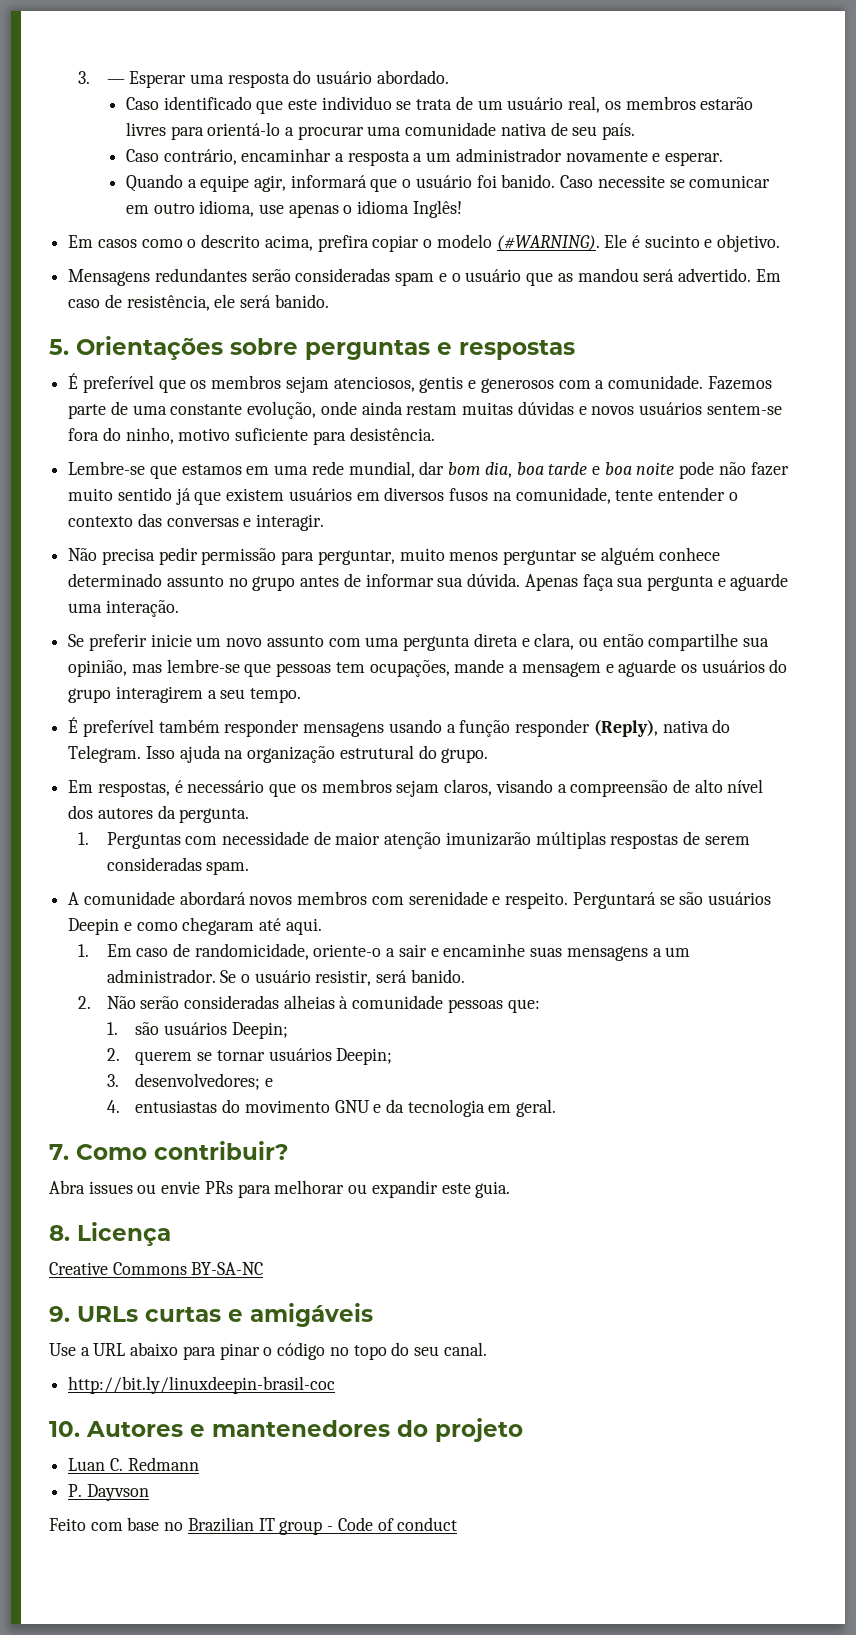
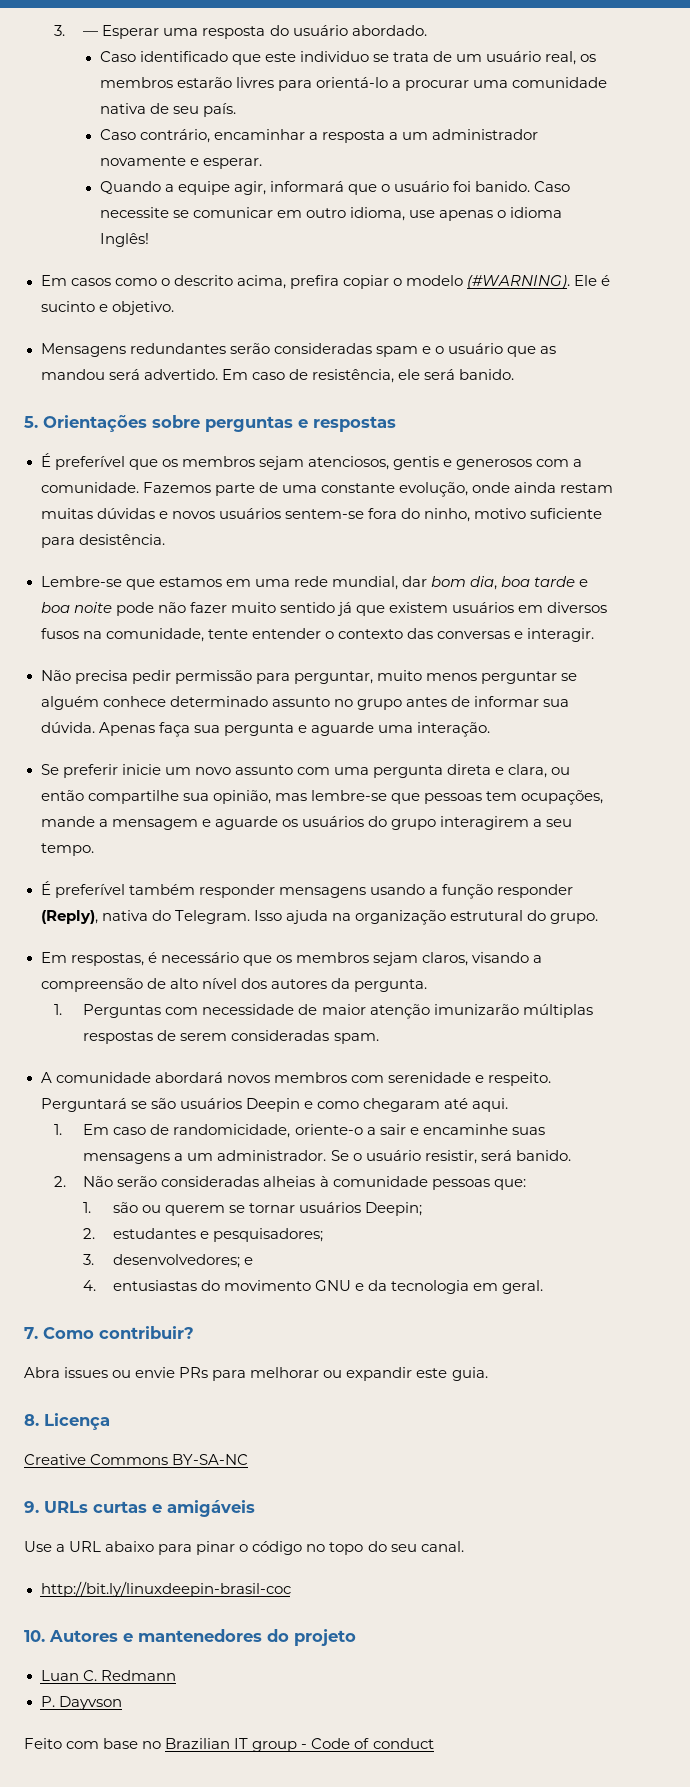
- 1. são usuários Deepin;
- 2. querem se tornar usuários Deepin;
+ 1. são ou querem se tornar usuários Deepin;
+ 2. estudantes e pesquisadores;

